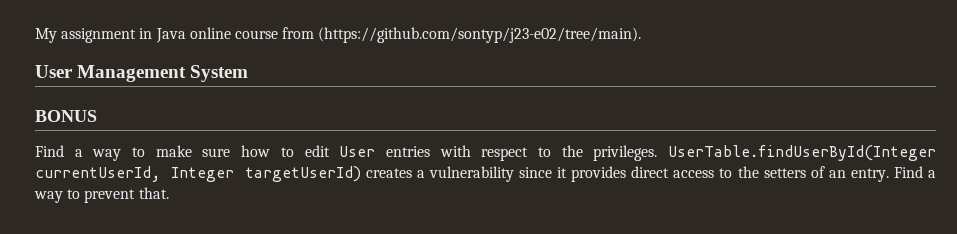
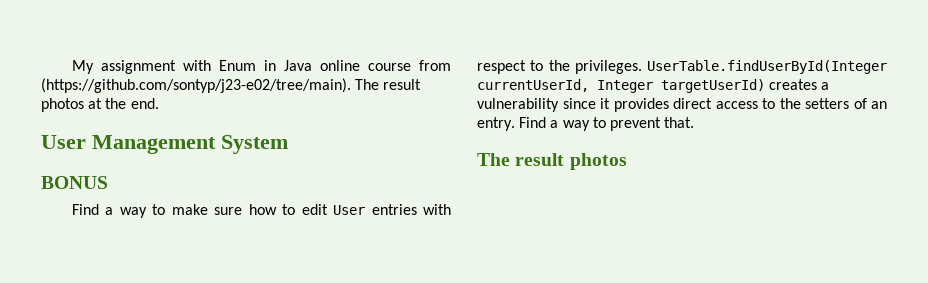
- My assignment in Java online course from (https://github.com/sontyp/j23-e02/tree/main).
+ My assignment with Enum in Java online course from (https://github.com/sontyp/j23-e02/tree/main). The result photos at the end.
  Find a way to prevent that.
+ The result photos

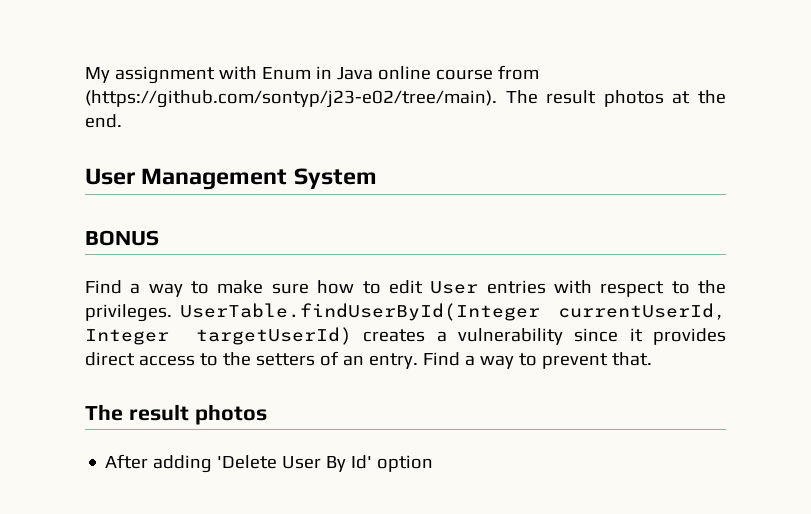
+ After adding 'Delete User By Id' option

